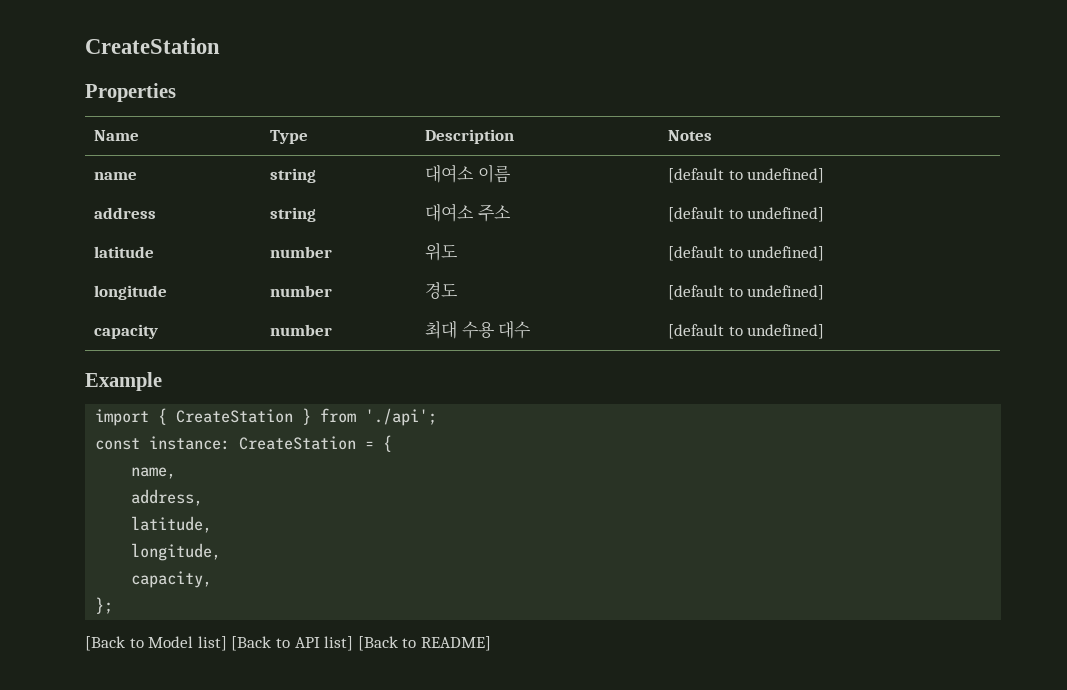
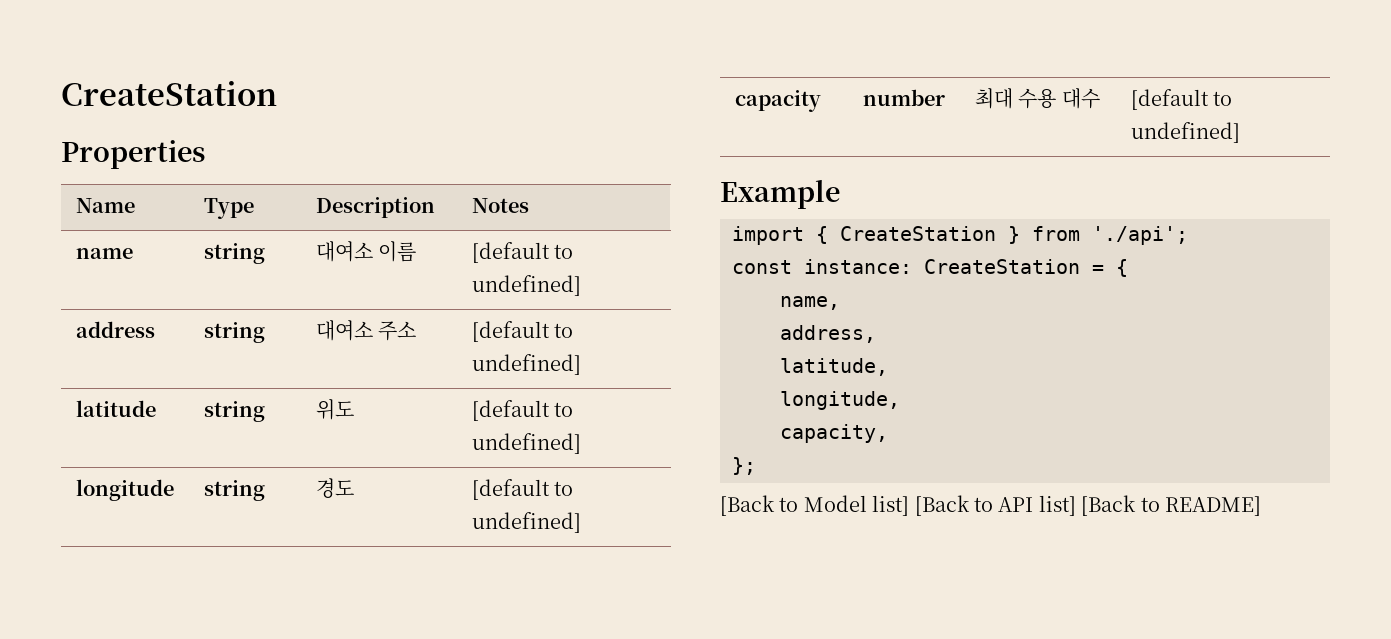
- latitude | number | 위도 | [default to undefined]
+ latitude | string | 위도 | [default to undefined]
- longitude | number | 경도 | [default to undefined]
+ longitude | string | 경도 | [default to undefined]

